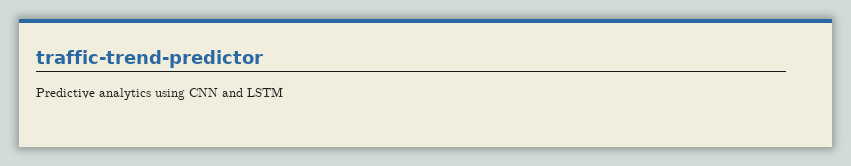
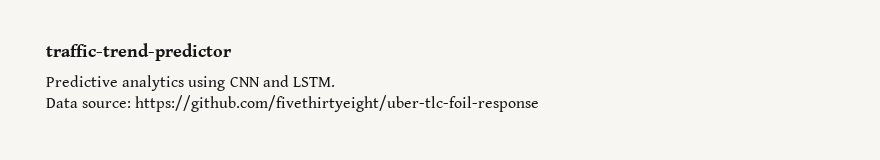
- Predictive analytics using CNN and LSTM
+ Predictive analytics using CNN and LSTM.
+ Data source: https://github.com/fivethirtyeight/uber-tlc-foil-response

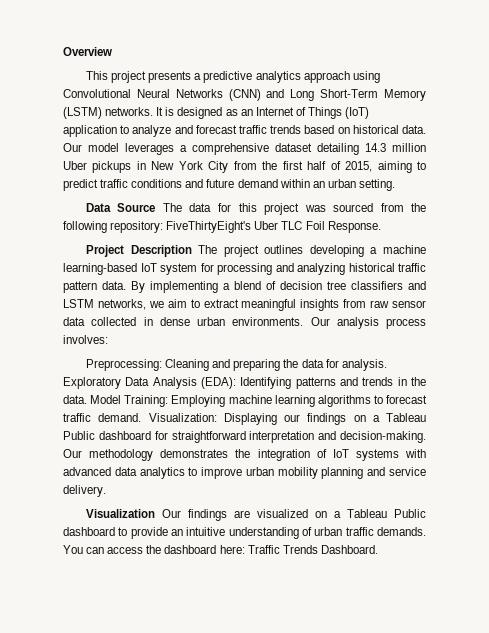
- traffic-trend-predictor
- Predictive analytics using CNN and LSTM.
- Data source: https://github.com/fivethirtyeight/uber-tlc-foil-response
+ Overview
+ This project presents a predictive analytics approach using Convolutional Neural Networks (CNN) and Long Short-Term Memory (LSTM) networks. It is designed as an Internet of Things (IoT) application to analyze and forecast traffic trends based on historical data. Our model leverages a comprehensive dataset detailing 14.3 million Uber pickups in New York City from the first half of 2015, aiming to predict traffic conditions and future demand within an urban setting.
+ Data Source The data for this project was sourced from the following repository: FiveThirtyEight's Uber TLC Foil Response.
+ Project Description The project outlines developing a machine learning-based IoT system for processing and analyzing historical traffic pattern data. By implementing a blend of decision tree classifiers and LSTM networks, we aim to extract meaningful insights from raw sensor data collected in dense urban environments. Our analysis process involves:
+ Preprocessing: Cleaning and preparing the data for analysis. Exploratory Data Analysis (EDA): Identifying patterns and trends in the data. Model Training: Employing machine learning algorithms to forecast traffic demand. Visualization: Displaying our findings on a Tableau Public dashboard for straightforward interpretation and decision-making. Our methodology demonstrates the integration of IoT systems with advanced data analytics to improve urban mobility planning and service delivery.
+ Visualization Our findings are visualized on a Tableau Public dashboard to provide an intuitive understanding of urban traffic demands. You can access the dashboard here: Traffic Trends Dashboard.

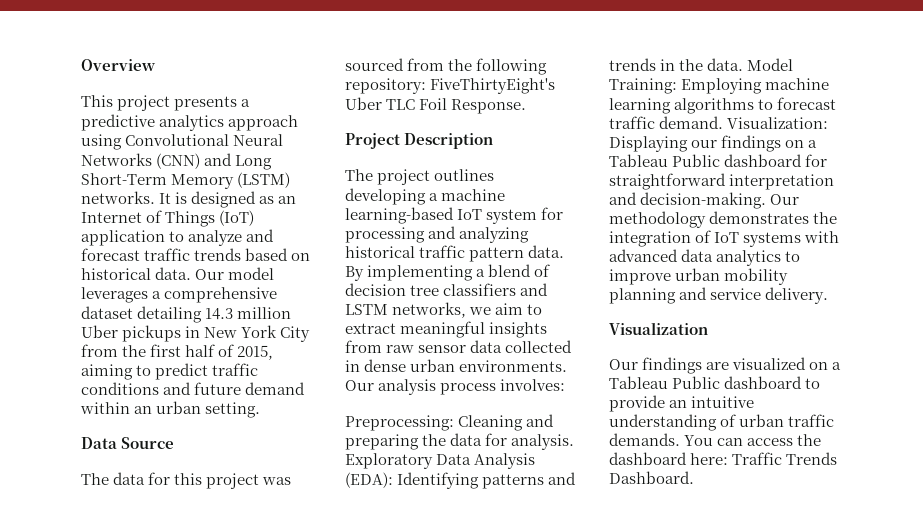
- Data Source The data for this project was sourced from the following repository: FiveThirtyEight's Uber TLC Foil Response.
+ Data Source
+ The data for this project was sourced from the following repository: FiveThirtyEight's Uber TLC Foil Response.
- Project Description The project outlines developing a machine learning-based IoT system for processing and analyzing historical traffic pattern data.
+ Project Description
+ The project outlines developing a machine learning-based IoT system for processing and analyzing historical traffic pattern data.
- Visualization Our findings are visualized on a Tableau Public dashboard to provide an intuitive understanding of urban traffic demands.
+ Visualization
+ Our findings are visualized on a Tableau Public dashboard to provide an intuitive understanding of urban traffic demands.

